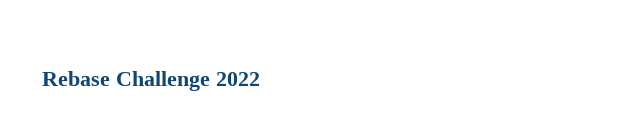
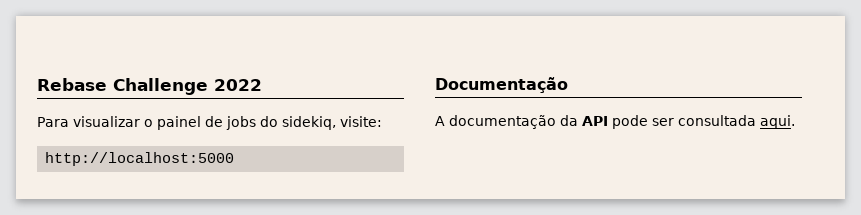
+ Para visualizar o painel de jobs do sidekiq, visite:
+ http://localhost:5000
+ Documentação
+ A documentação da API pode ser consultada aqui.

